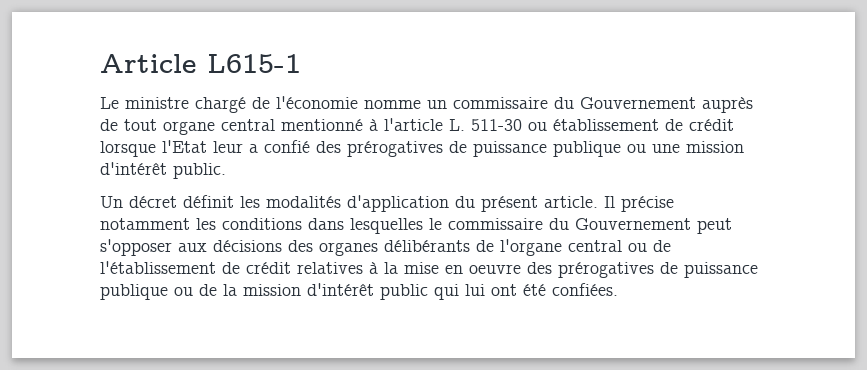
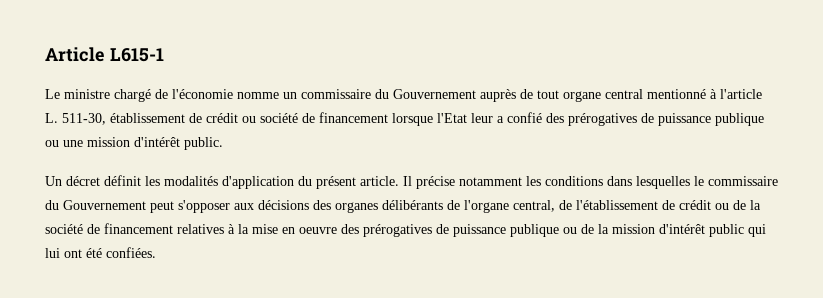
- Le ministre chargé de l'économie nomme un commissaire du Gouvernement auprès de tout organe central mentionné à l'article L. 511-30 ou établissement de crédit lorsque l'Etat leur a confié des prérogatives de puissance publique ou une mission d'intérêt public.
+ Le ministre chargé de l'économie nomme un commissaire du Gouvernement auprès de tout organe central mentionné à l'article L. 511-30, établissement de crédit ou société de financement lorsque l'Etat leur a confié des prérogatives de puissance publique ou une mission d'intérêt public.
- Il précise notamment les conditions dans lesquelles le commissaire du Gouvernement peut s'opposer aux décisions des organes délibérants de l'organe central ou de l'établissement de crédit relatives à la mise en oeuvre des prérogatives de puissance publique ou de la mission d'intérêt public qui lui ont été confiées.
+ Il précise notamment les conditions dans lesquelles le commissaire du Gouvernement peut s'opposer aux décisions des organes délibérants de l'organe central, de l'établissement de crédit ou de la société de financement relatives à la mise en oeuvre des prérogatives de puissance publique ou de la mission d'intérêt public qui lui ont été confiées.

